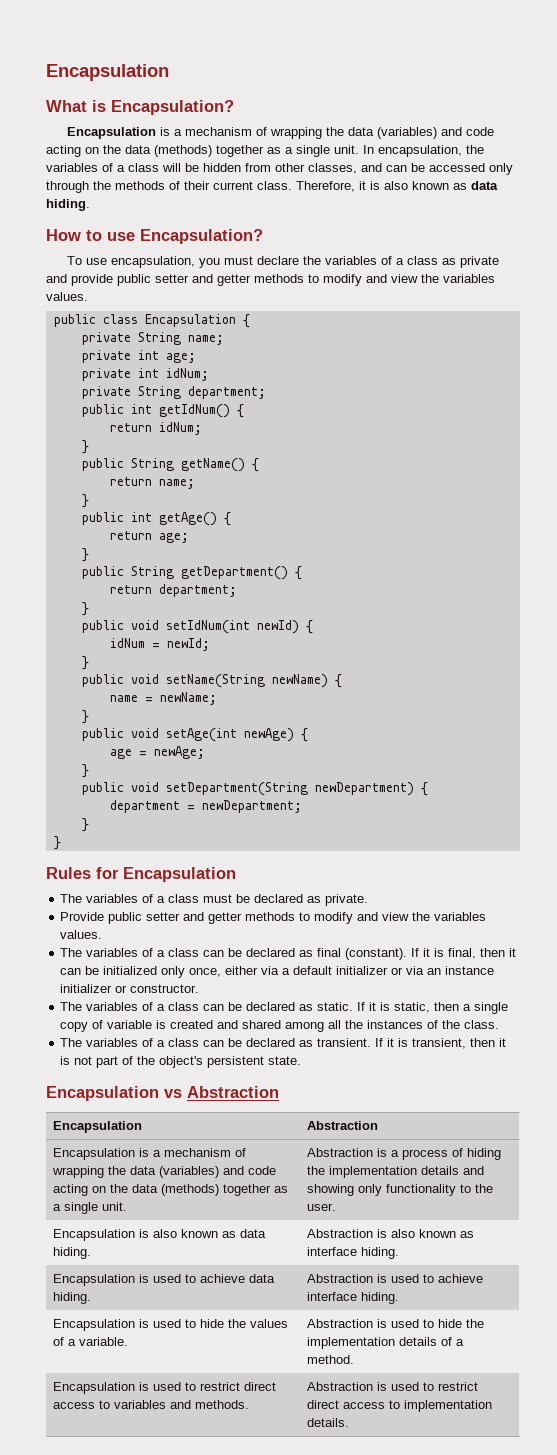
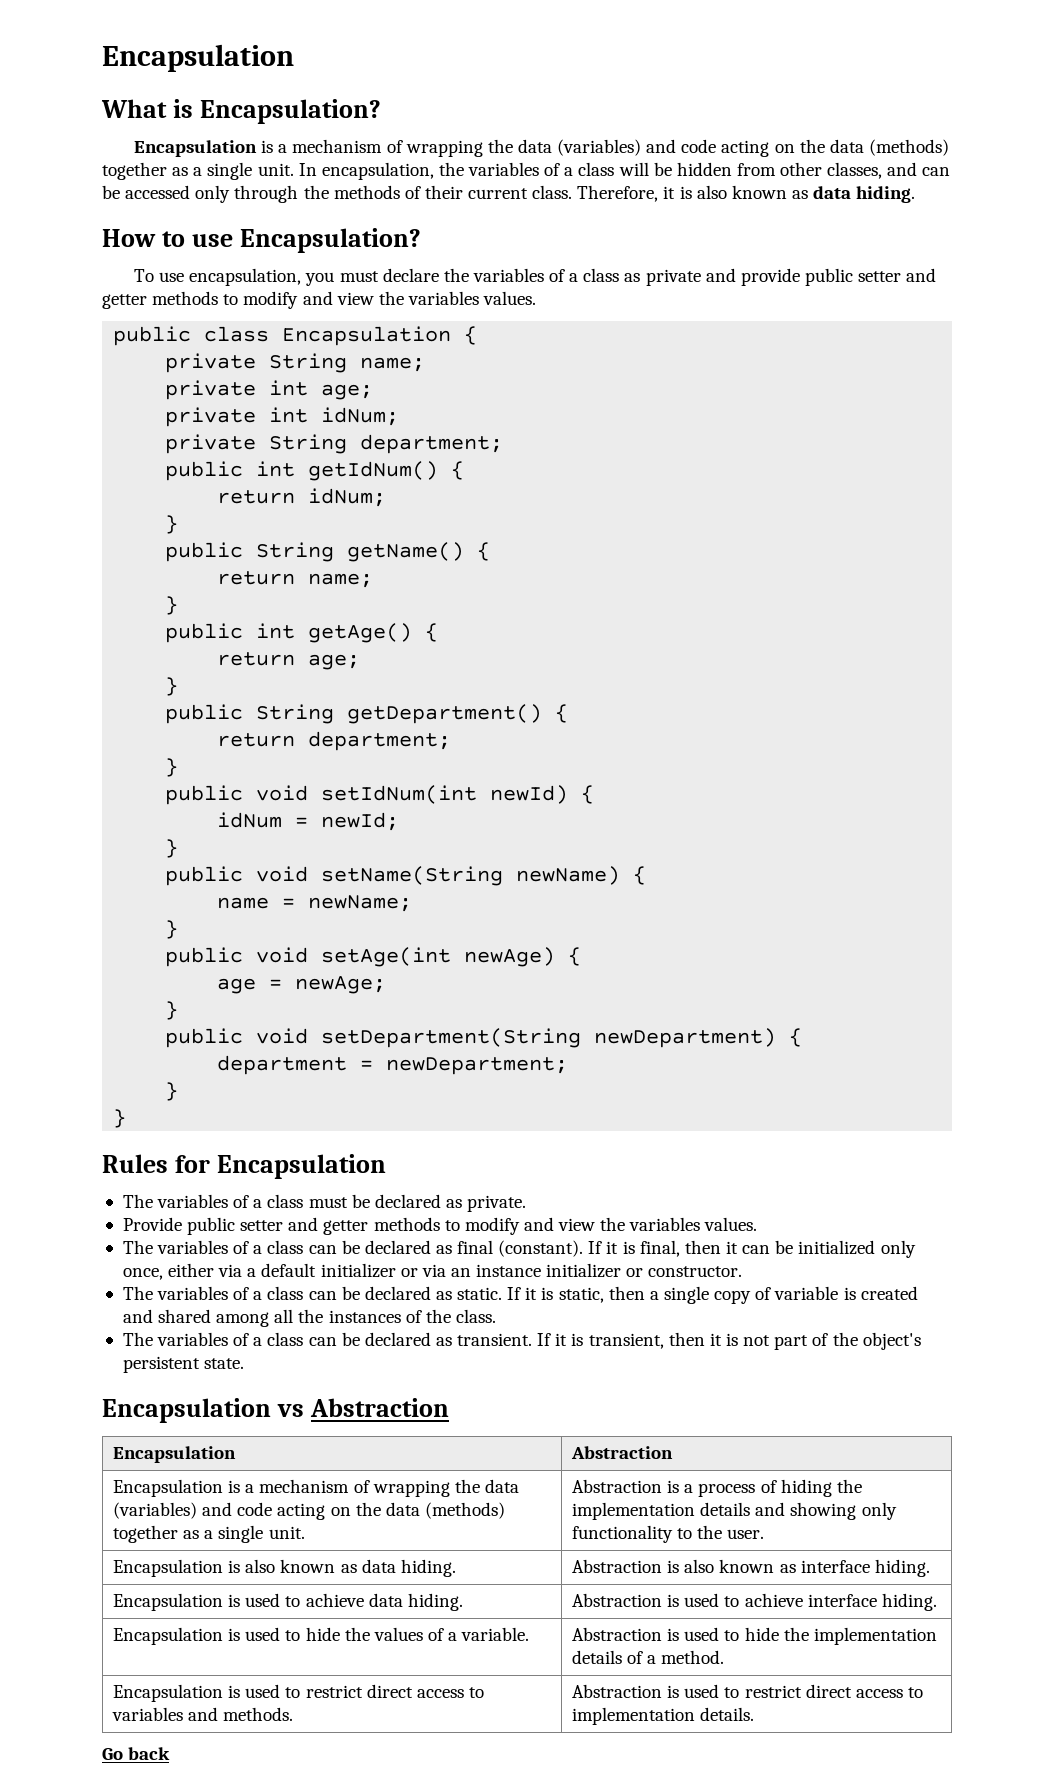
+ Go back

